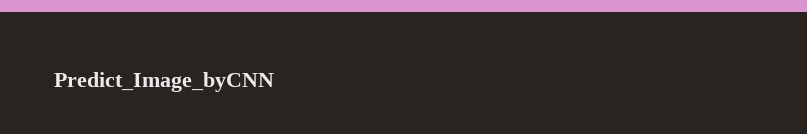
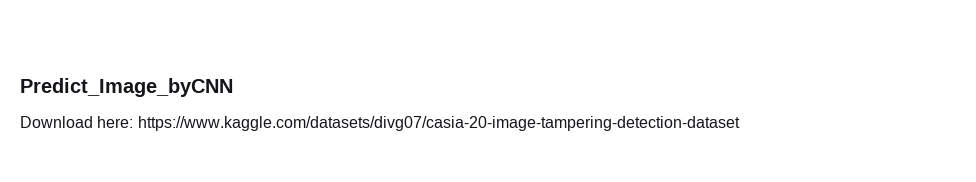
+ Download here: https://www.kaggle.com/datasets/divg07/casia-20-image-tampering-detection-dataset

